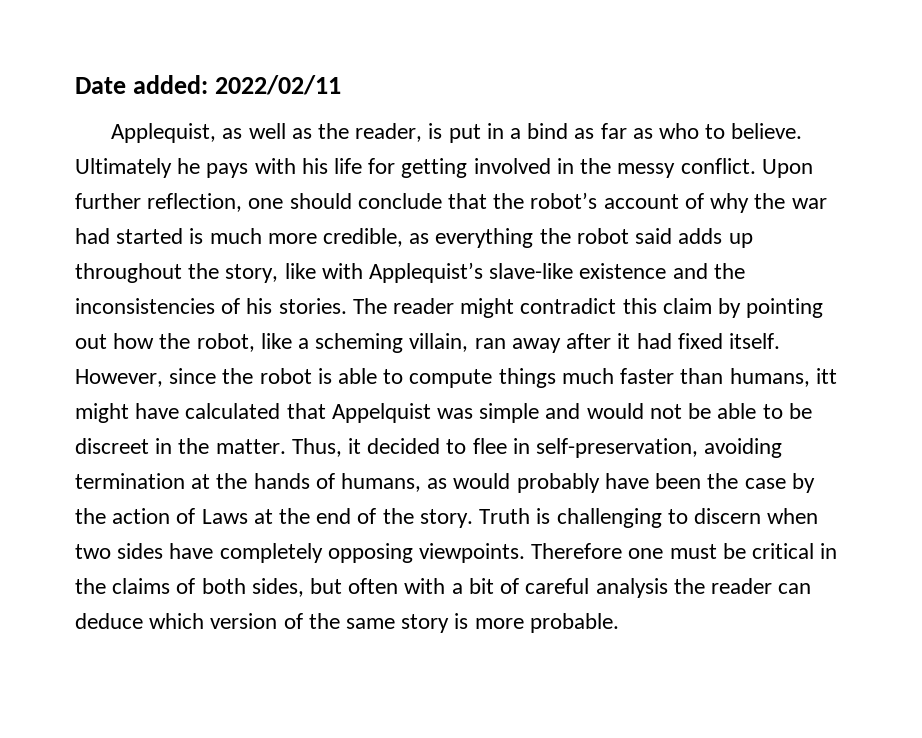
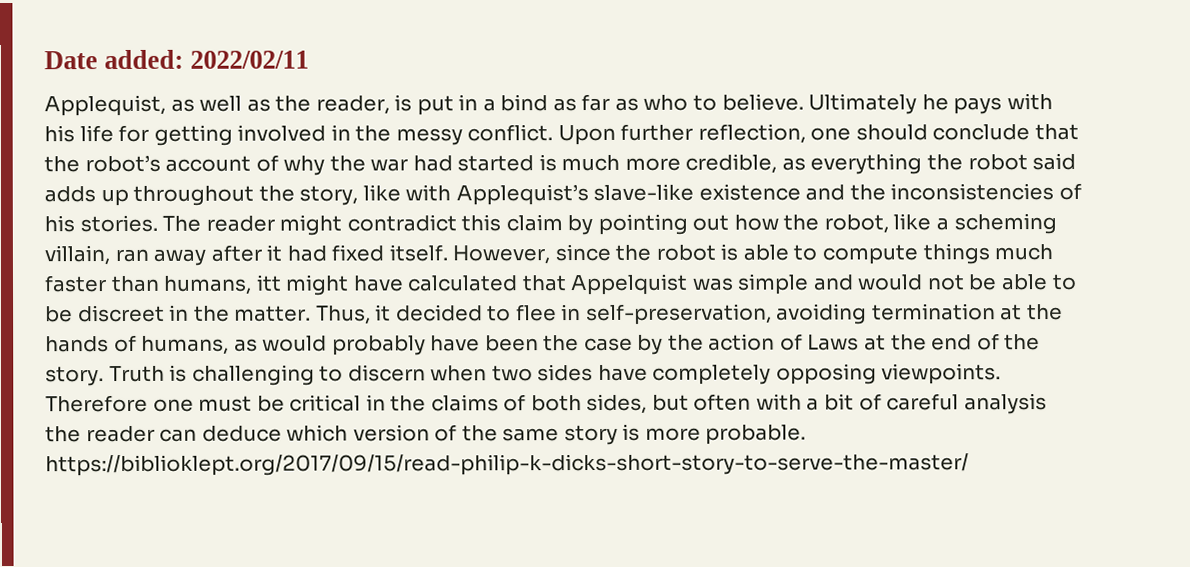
- Therefore one must be critical in the claims of both sides, but often with a bit of careful analysis the reader can deduce which version of the same story is more probable.
+ Therefore one must be critical in the claims of both sides, but often with a bit of careful analysis the reader can deduce which version of the same story is more probable. https://biblioklept.org/2017/09/15/read-philip-k-dicks-short-story-to-serve-the-master/

